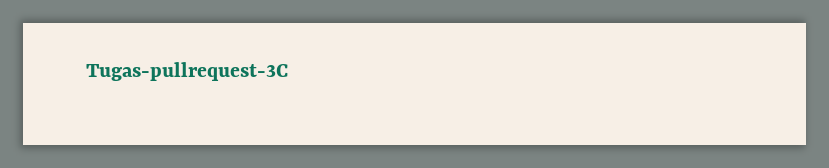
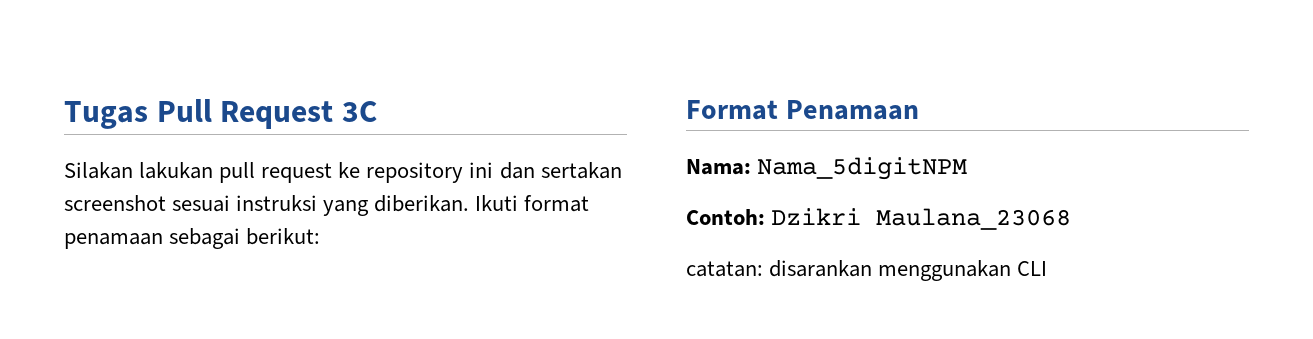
- Tugas-pullrequest-3C
+ Tugas Pull Request 3C
+ Silakan lakukan pull request ke repository ini dan sertakan screenshot sesuai instruksi yang diberikan. Ikuti format penamaan sebagai berikut:
+ Format Penamaan
+ Nama: Nama_5digitNPM
+ Contoh: Dzikri Maulana_23068
+ catatan: disarankan menggunakan CLI

